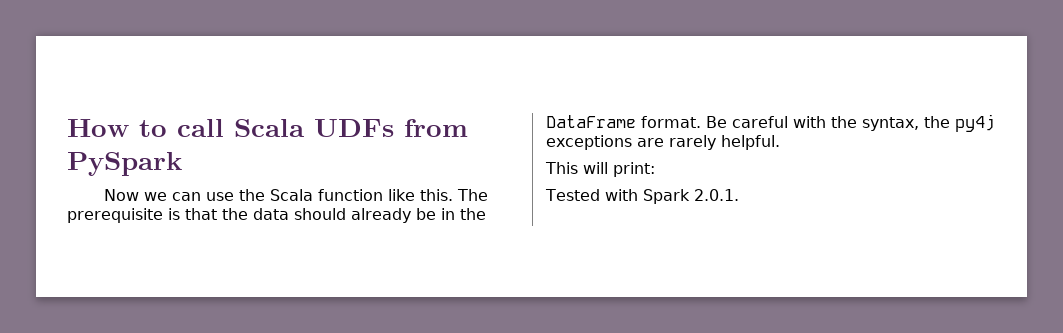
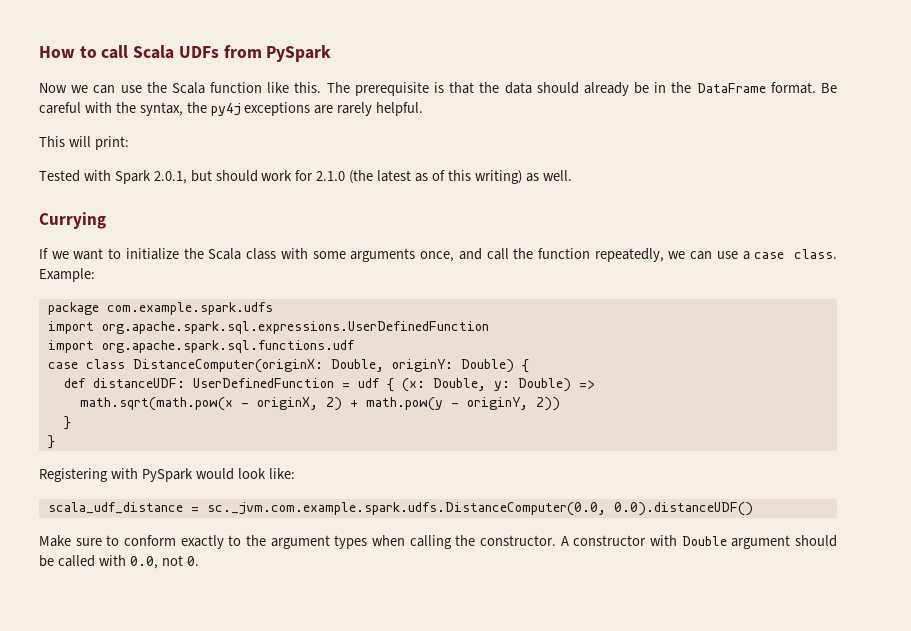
- Tested with Spark 2.0.1.
+ Tested with Spark 2.0.1, but should work for 2.1.0 (the latest as of this writing) as well.
+ Currying
+ If we want to initialize the Scala class with some arguments once, and call the function repeatedly, we can use a case class. Example:
+ package com.example.spark.udfs
+ import org.apache.spark.sql.expressions.UserDefinedFunction
+ import org.apache.spark.sql.functions.udf
+ case class DistanceComputer(originX: Double, originY: Double) {
+ def distanceUDF: UserDefinedFunction = udf { (x: Double, y: Double) =>
+ math.sqrt(math.pow(x - originX, 2) + math.pow(y - originY, 2))
+ }
+ }
+ Registering with PySpark would look like:
+ scala_udf_distance = sc._jvm.com.example.spark.udfs.DistanceComputer(0.0, 0.0).distanceUDF()
+ Make sure to conform exactly to the argument types when calling the constructor. A constructor with Double argument should be called with 0.0, not 0.

